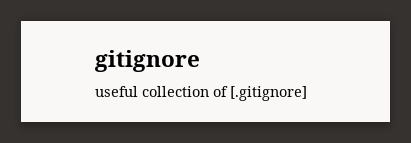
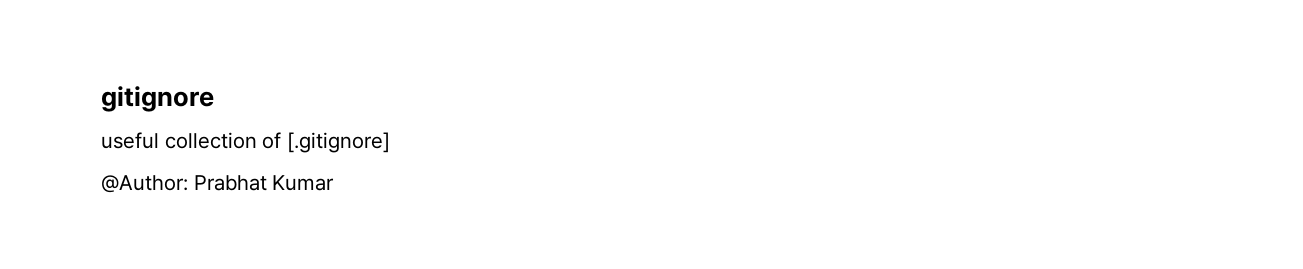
+ @Author: Prabhat Kumar

